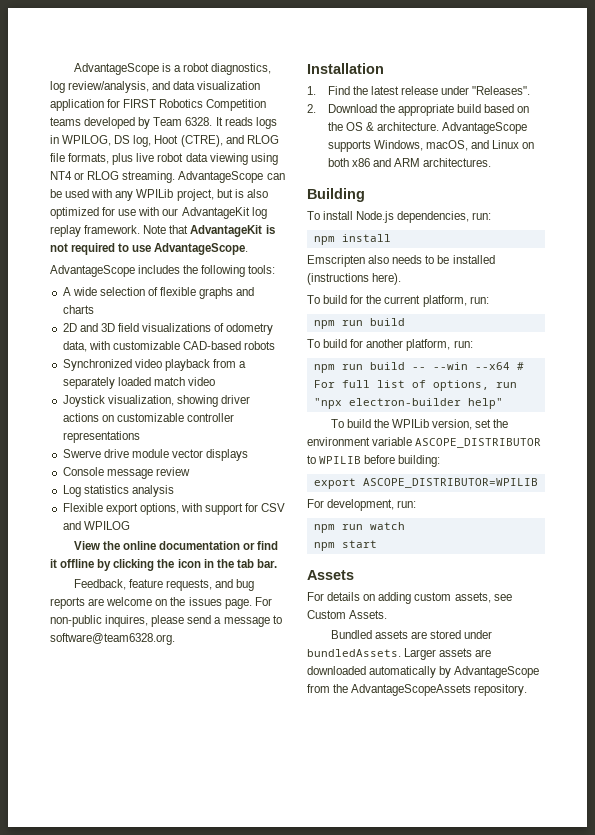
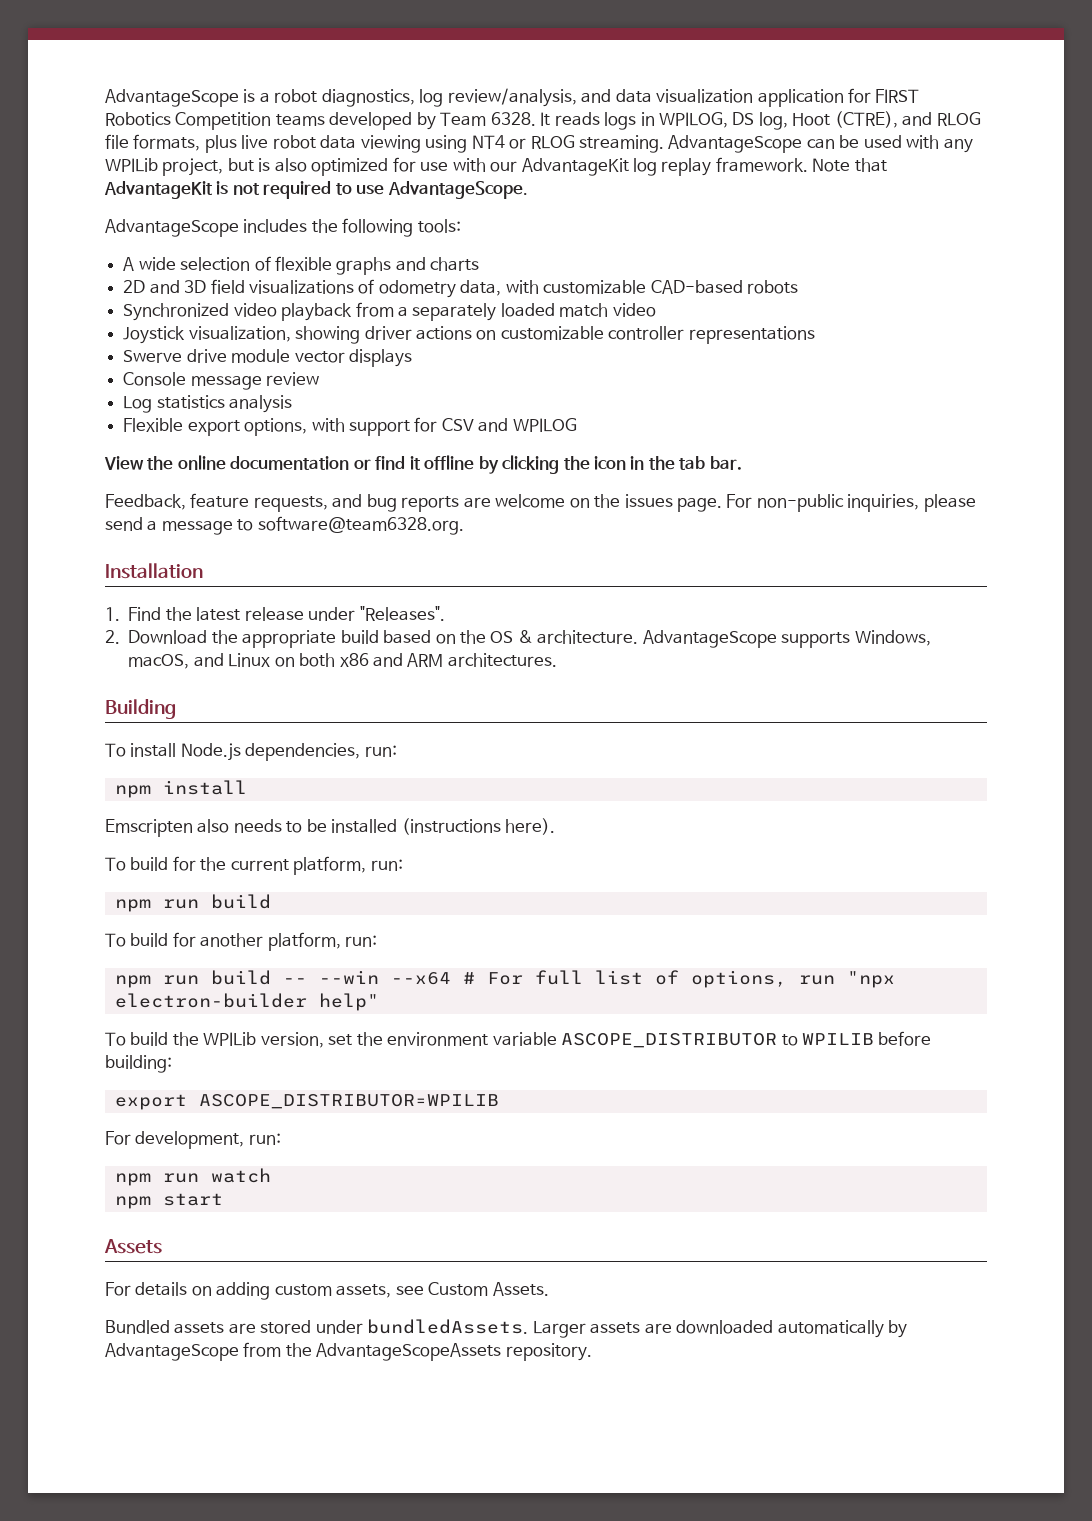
- For non-public inquires, please send a message to software@team6328.org.
+ For non-public inquiries, please send a message to software@team6328.org.

